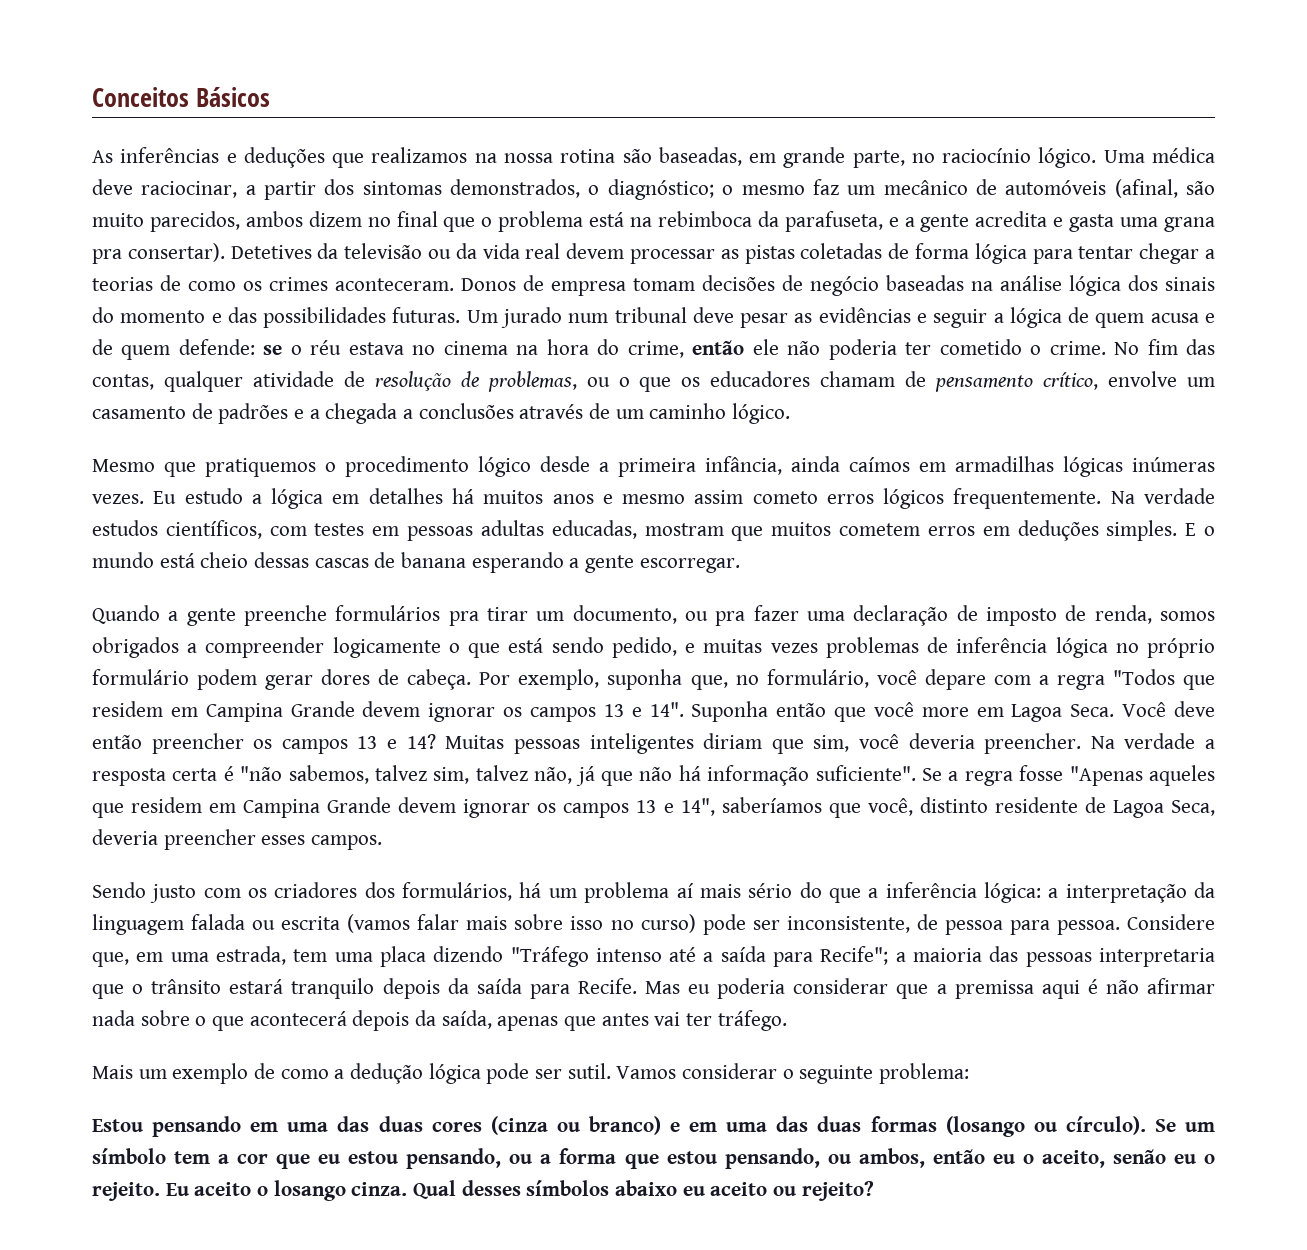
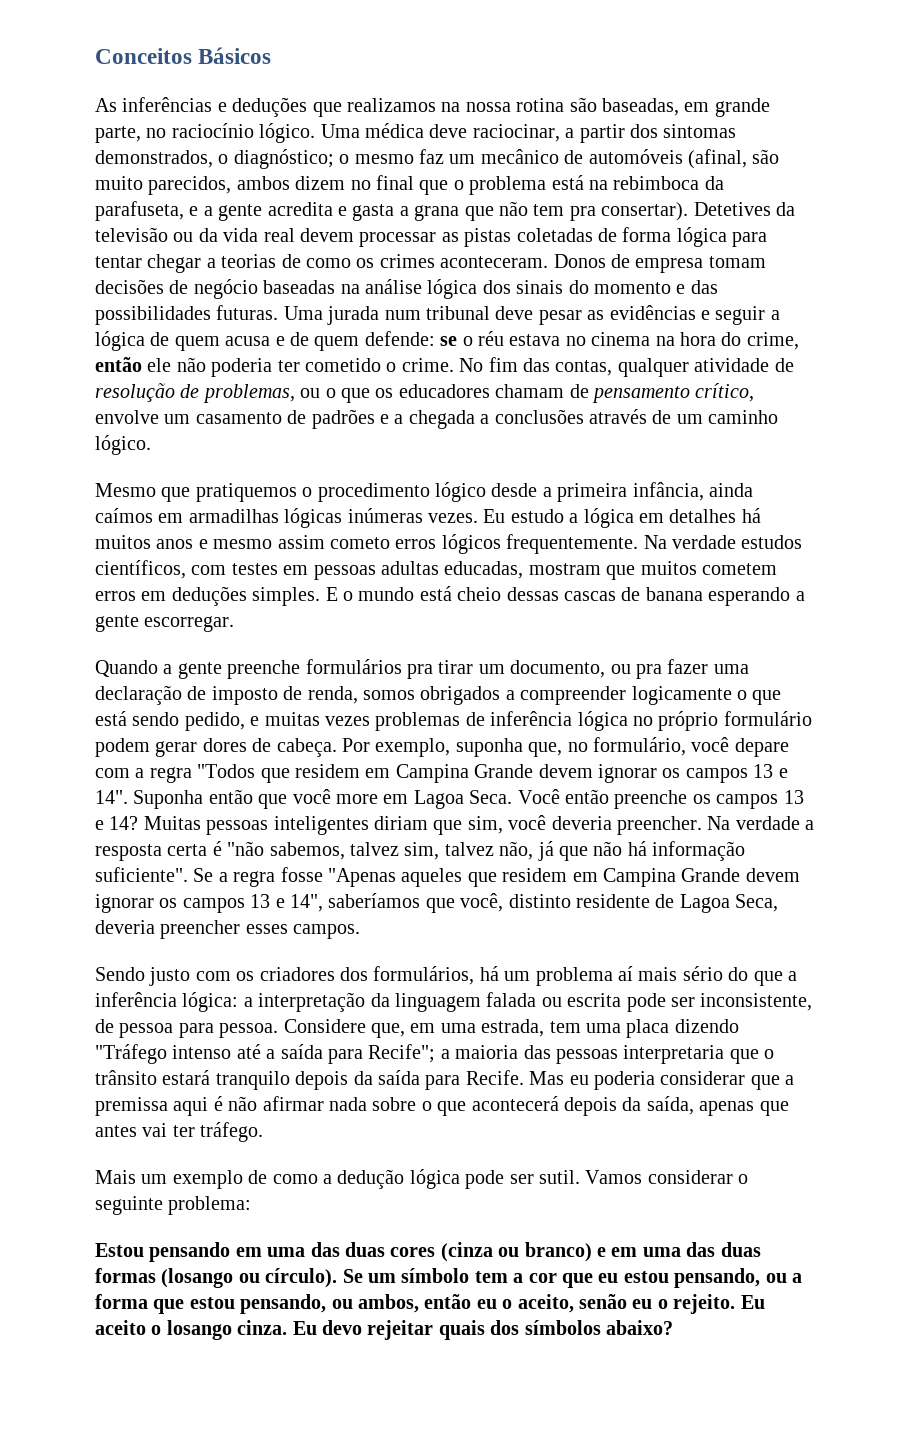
- Uma médica deve raciocinar, a partir dos sintomas demonstrados, o diagnóstico; o mesmo faz um mecânico de automóveis (afinal, são muito parecidos, ambos dizem no final que o problema está na rebimboca da parafuseta, e a gente acredita e gasta uma grana pra consertar).
+ Uma médica deve raciocinar, a partir dos sintomas demonstrados, o diagnóstico; o mesmo faz um mecânico de automóveis (afinal, são muito parecidos, ambos dizem no final que o problema está na rebimboca da parafuseta, e a gente acredita e gasta a grana que não tem pra consertar).
- Um jurado num tribunal deve pesar as evidências e seguir a lógica de quem acusa e de quem defende: se o réu estava no cinema na hora do crime, então ele não poderia ter cometido o crime.
+ Uma jurada num tribunal deve pesar as evidências e seguir a lógica de quem acusa e de quem defende: se o réu estava no cinema na hora do crime, então ele não poderia ter cometido o crime.
- Você deve então preencher os campos 13 e 14?
+ Você então preenche os campos 13 e 14?
- Sendo justo com os criadores dos formulários, há um problema aí mais sério do que a inferência lógica: a interpretação da linguagem falada ou escrita (vamos falar mais sobre isso no curso) pode ser inconsistente, de pessoa para pessoa.
+ Sendo justo com os criadores dos formulários, há um problema aí mais sério do que a inferência lógica: a interpretação da linguagem falada ou escrita pode ser inconsistente, de pessoa para pessoa.
- Qual desses símbolos abaixo eu aceito ou rejeito?
+ Eu devo rejeitar quais dos símbolos abaixo?

